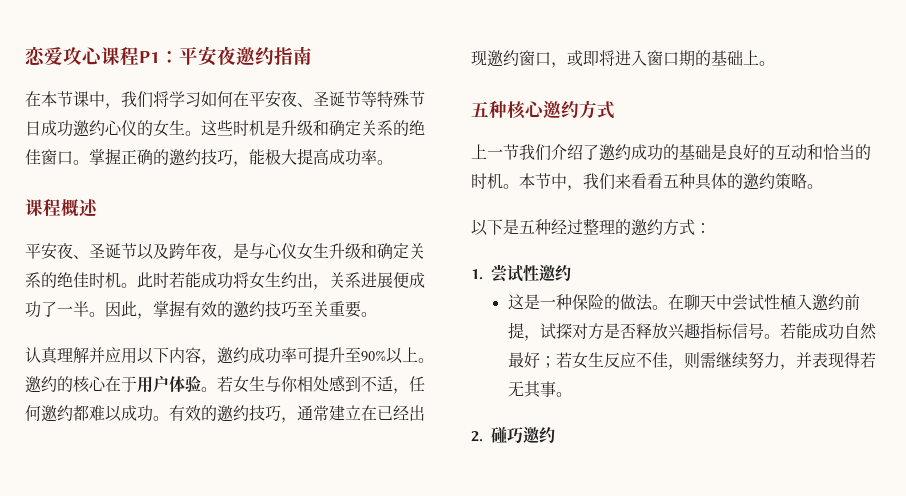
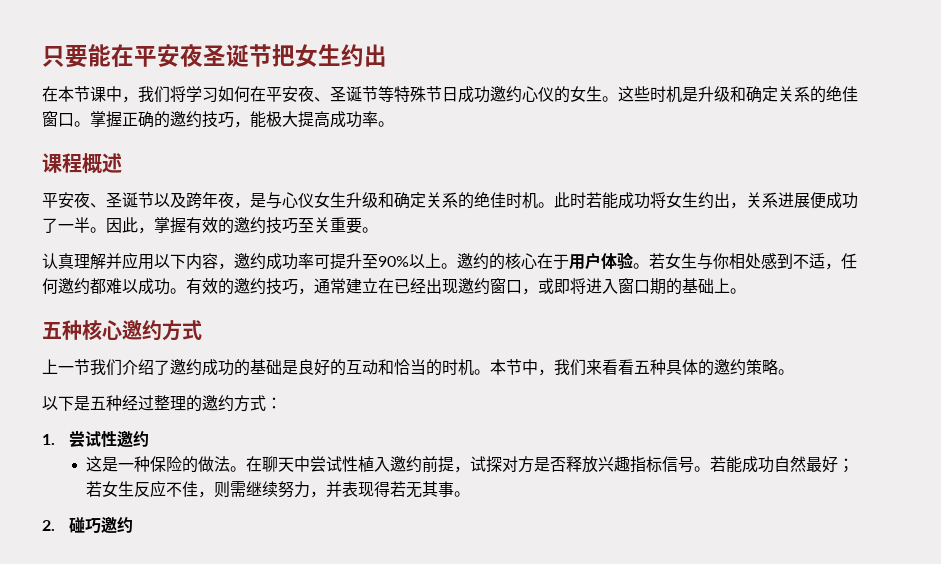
- 恋爱攻心课程P1：平安夜邀约指南
+ 只要能在平安夜圣诞节把女生约出

